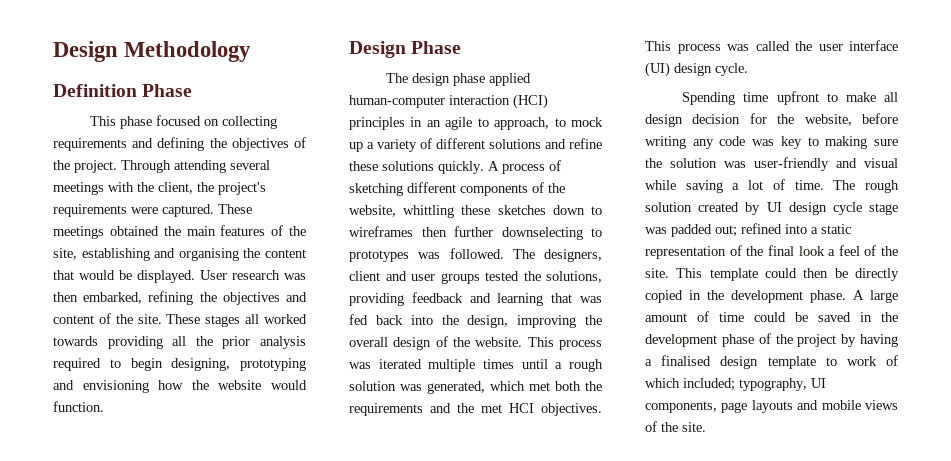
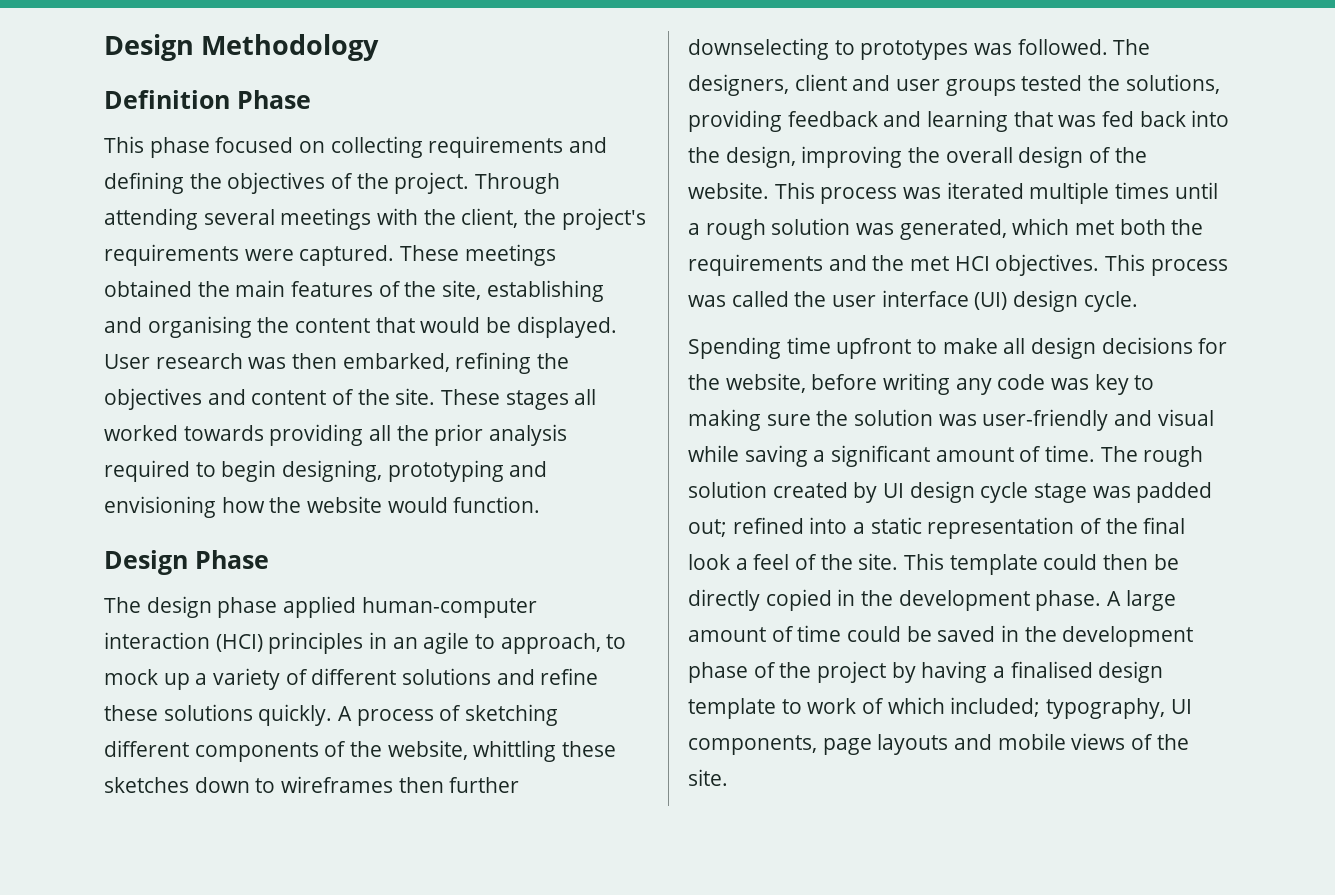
- Spending time upfront to make all design decision for the website, before writing any code was key to making sure the solution was user-friendly and visual while saving a lot of time.
+ Spending time upfront to make all design decisions for the website, before writing any code was key to making sure the solution was user-friendly and visual while saving a significant amount of time.

